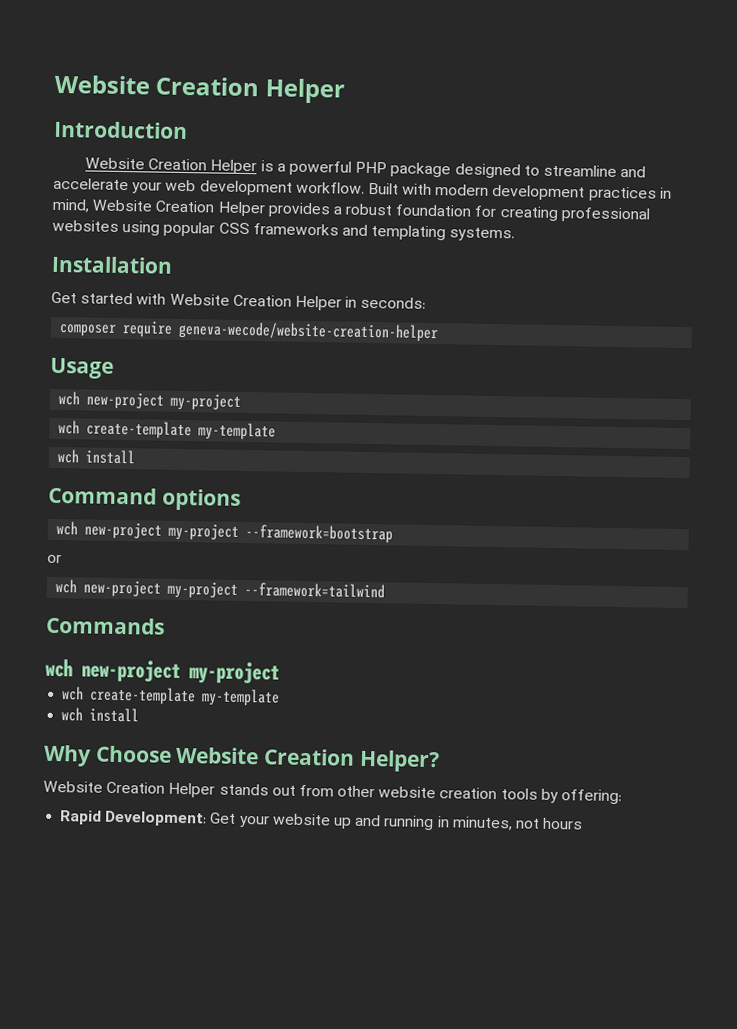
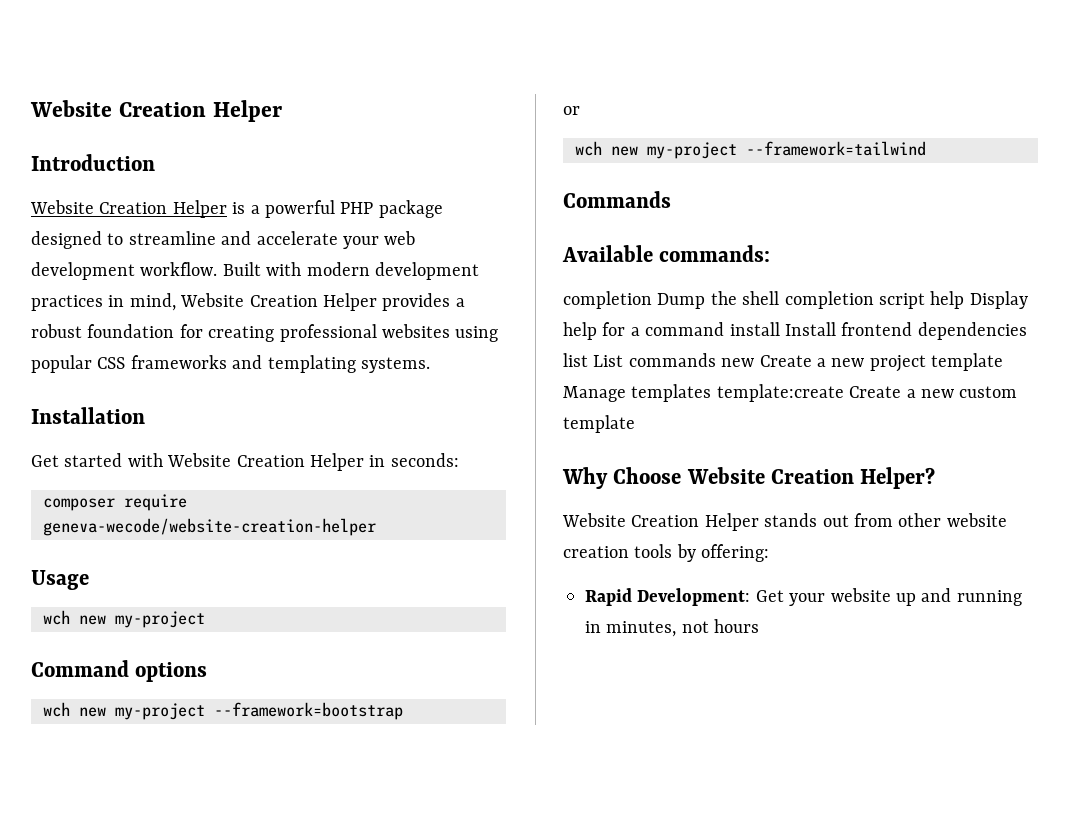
  Usage
- wch new-project my-project
- wch create-template my-template
- wch install
+ wch new my-project
- wch new-project my-project --framework=bootstrap
+ wch new my-project --framework=bootstrap
- wch new-project my-project --framework=tailwind
+ wch new my-project --framework=tailwind
  Commands
- wch new-project my-project
- wch create-template my-template
- wch install
+ Available commands:
+ completion Dump the shell completion script help Display help for a command install Install frontend dependencies list List commands new Create a new project template Manage templates template:create Create a new custom template

